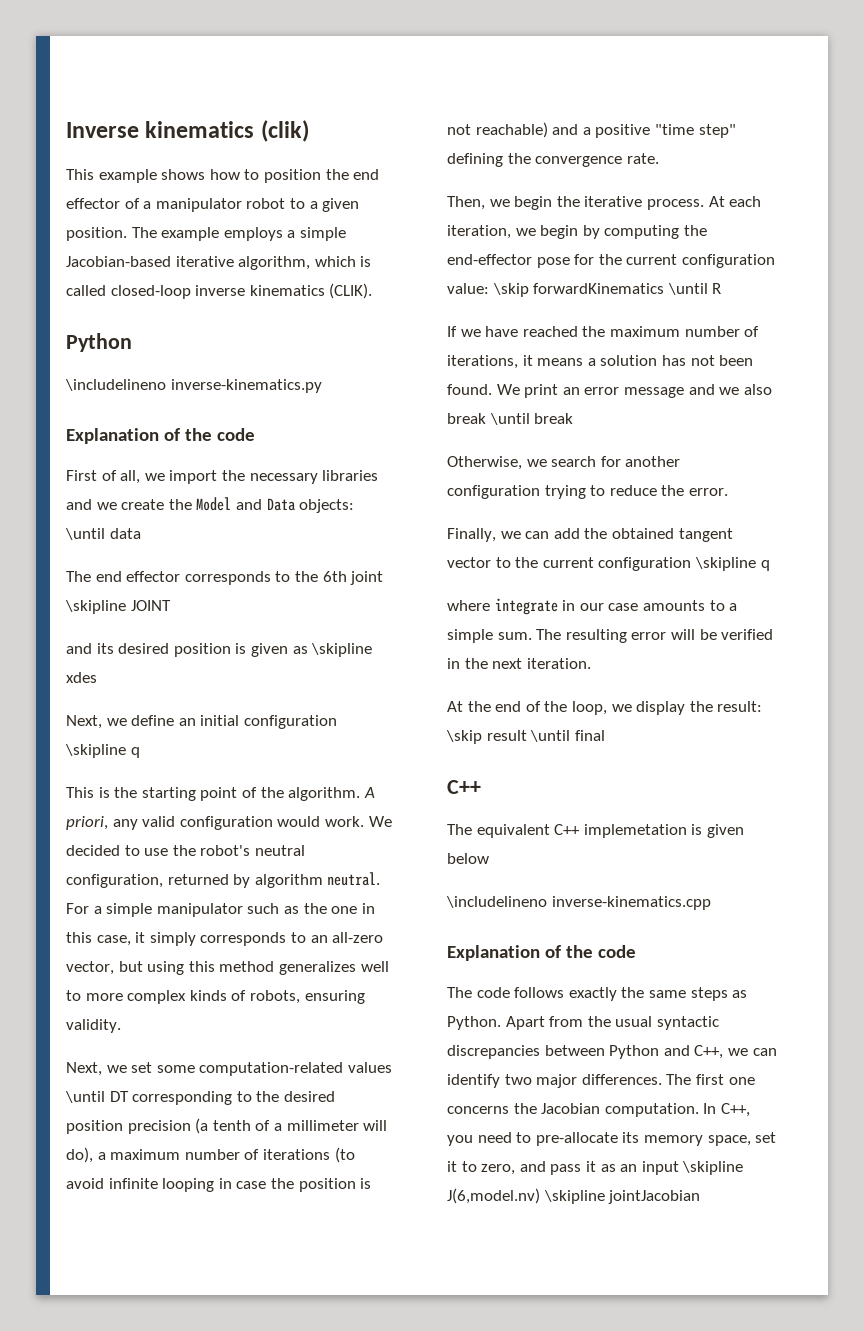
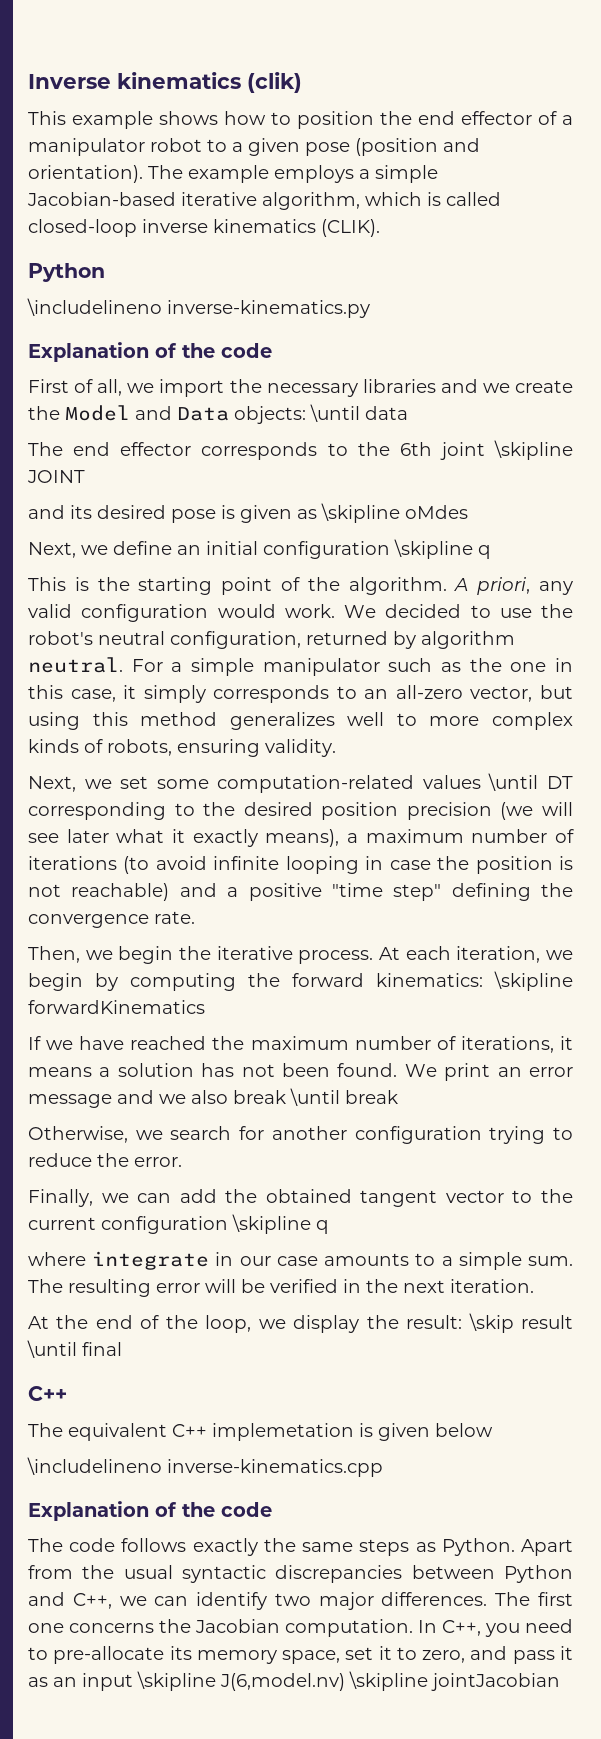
- This example shows how to position the end effector of a manipulator robot to a given position.
+ This example shows how to position the end effector of a manipulator robot to a given pose (position and orientation).
- and its desired position is given as \skipline xdes
+ and its desired pose is given as \skipline oMdes
- Next, we set some computation-related values \until DT corresponding to the desired position precision (a tenth of a millimeter will do), a maximum number of iterations (to avoid infinite looping in case the position is not reachable) and a positive "time step" defining the convergence rate.
+ Next, we set some computation-related values \until DT corresponding to the desired position precision (we will see later what it exactly means), a maximum number of iterations (to avoid infinite looping in case the position is not reachable) and a positive "time step" defining the convergence rate.
- At each iteration, we begin by computing the end-effector pose for the current configuration value: \skip forwardKinematics \until R
+ At each iteration, we begin by computing the forward kinematics: \skipline forwardKinematics

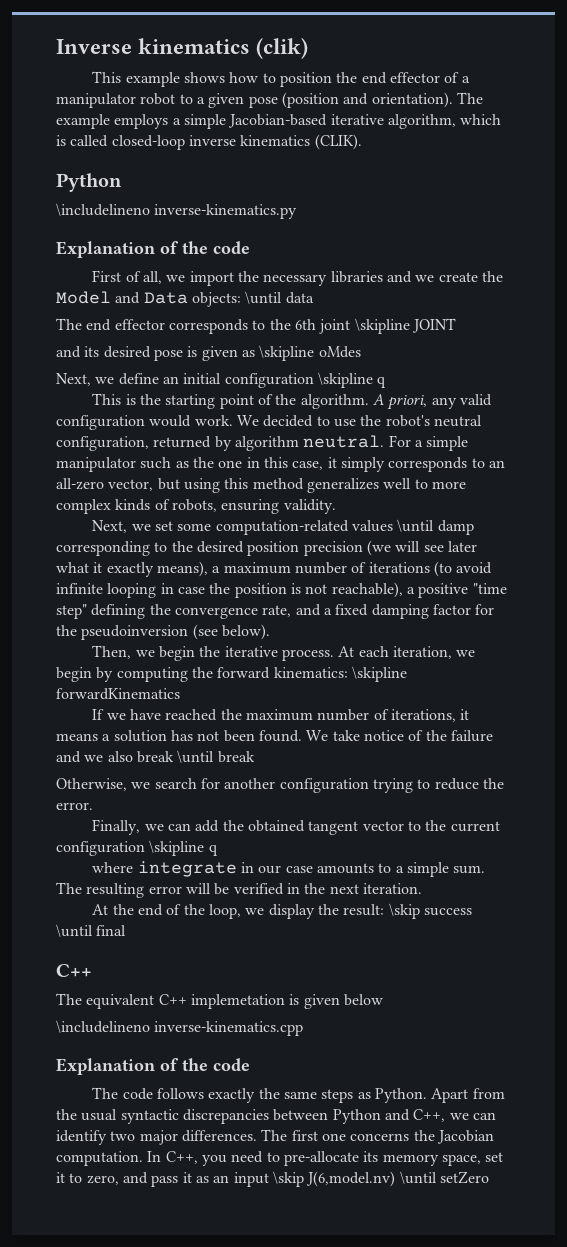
- Next, we set some computation-related values \until DT corresponding to the desired position precision (we will see later what it exactly means), a maximum number of iterations (to avoid infinite looping in case the position is not reachable) and a positive "time step" defining the convergence rate.
+ Next, we set some computation-related values \until damp corresponding to the desired position precision (we will see later what it exactly means), a maximum number of iterations (to avoid infinite looping in case the position is not reachable), a positive "time step" defining the convergence rate, and a fixed damping factor for the pseudoinversion (see below).
- We print an error message and we also break \until break
+ We take notice of the failure and we also break \until break
- At the end of the loop, we display the result: \skip result \until final
+ At the end of the loop, we display the result: \skip success \until final
- In C++, you need to pre-allocate its memory space, set it to zero, and pass it as an input \skipline J(6,model.nv) \skipline jointJacobian
+ In C++, you need to pre-allocate its memory space, set it to zero, and pass it as an input \skip J(6,model.nv) \until setZero

